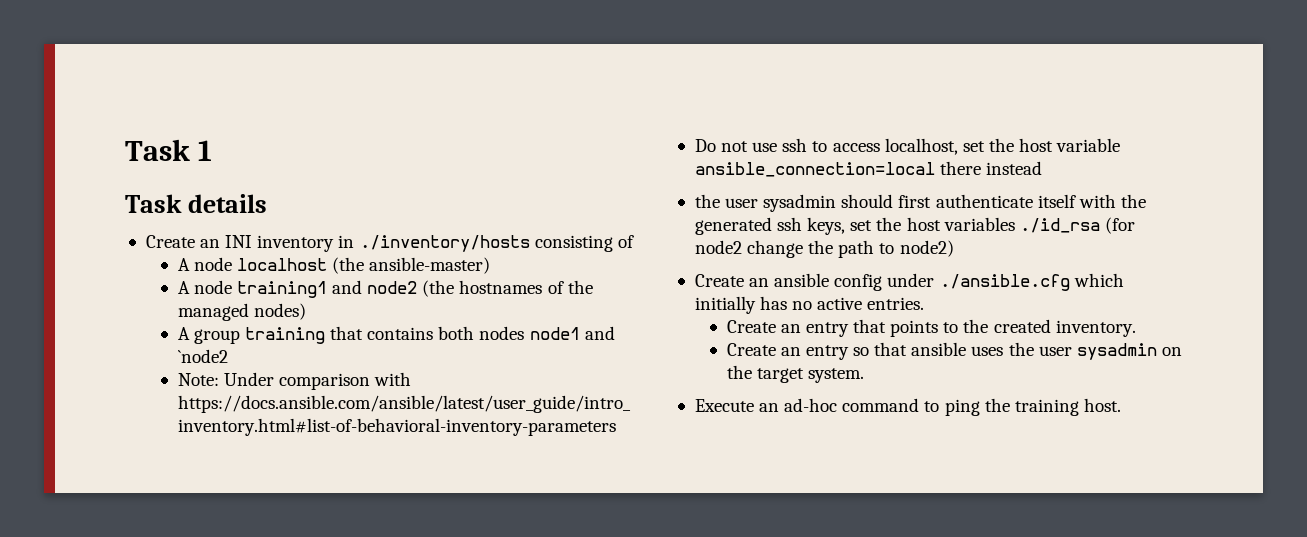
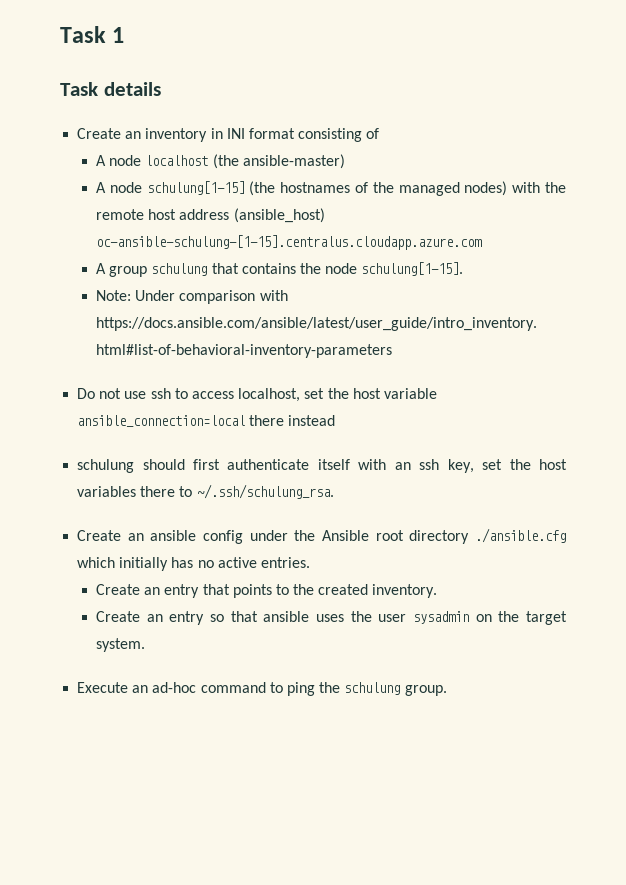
- Create an INI inventory in ./inventory/hosts consisting of
+ Create an inventory in INI format consisting of
- A node training1 and node2 (the hostnames of the managed nodes)
+ A node schulung[1-15] (the hostnames of the managed nodes) with the remote host address (ansible_host) oc-ansible-schulung-[1-15].centralus.cloudapp.azure.com
- A group training that contains both nodes node1 and `node2
+ A group schulung that contains the node schulung[1-15].
- the user sysadmin should first authenticate itself with the generated ssh keys, set the host variables ./id_rsa (for node2 change the path to node2)
+ schulung should first authenticate itself with an ssh key, set the host variables there to ~/.ssh/schulung_rsa.
- Create an ansible config under ./ansible.cfg which initially has no active entries.
+ Create an ansible config under the Ansible root directory ./ansible.cfg which initially has no active entries.
- Execute an ad-hoc command to ping the training host.
+ Execute an ad-hoc command to ping the schulung group.

